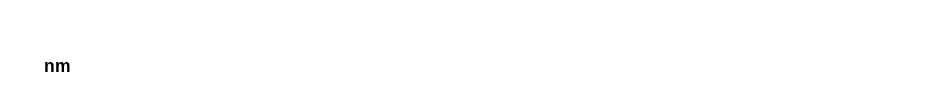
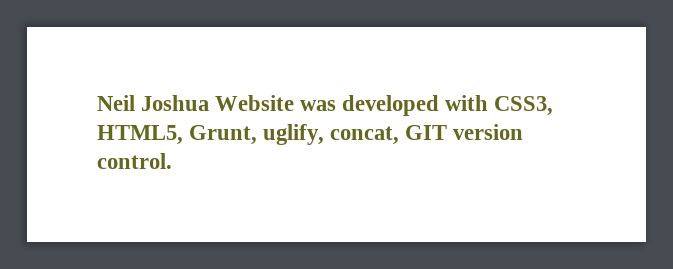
- nm
+ Neil Joshua Website was developed with CSS3, HTML5, Grunt, uglify, concat, GIT version control.

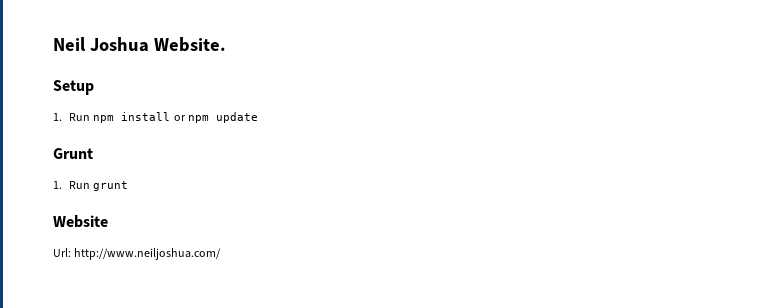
- Neil Joshua Website was developed with CSS3, HTML5, Grunt, uglify, concat, GIT version control.
+ Neil Joshua Website.
+ Setup
+ 1. Run npm install or npm update
+ Grunt
+ 1. Run grunt
+ Website
+ Url: http://www.neiljoshua.com/

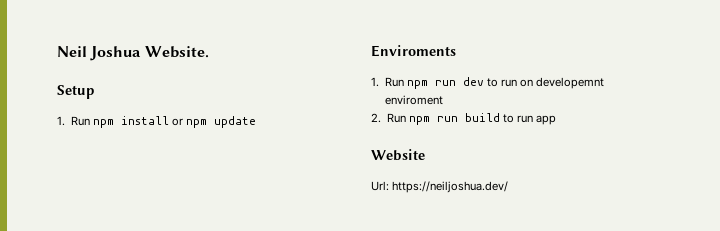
- Grunt
- 1. Run grunt
+ Enviroments
+ 1. Run npm run dev to run on developemnt enviroment
+ 2. Run npm run build to run app
- Url: http://www.neiljoshua.com/
+ Url: https://neiljoshua.dev/

